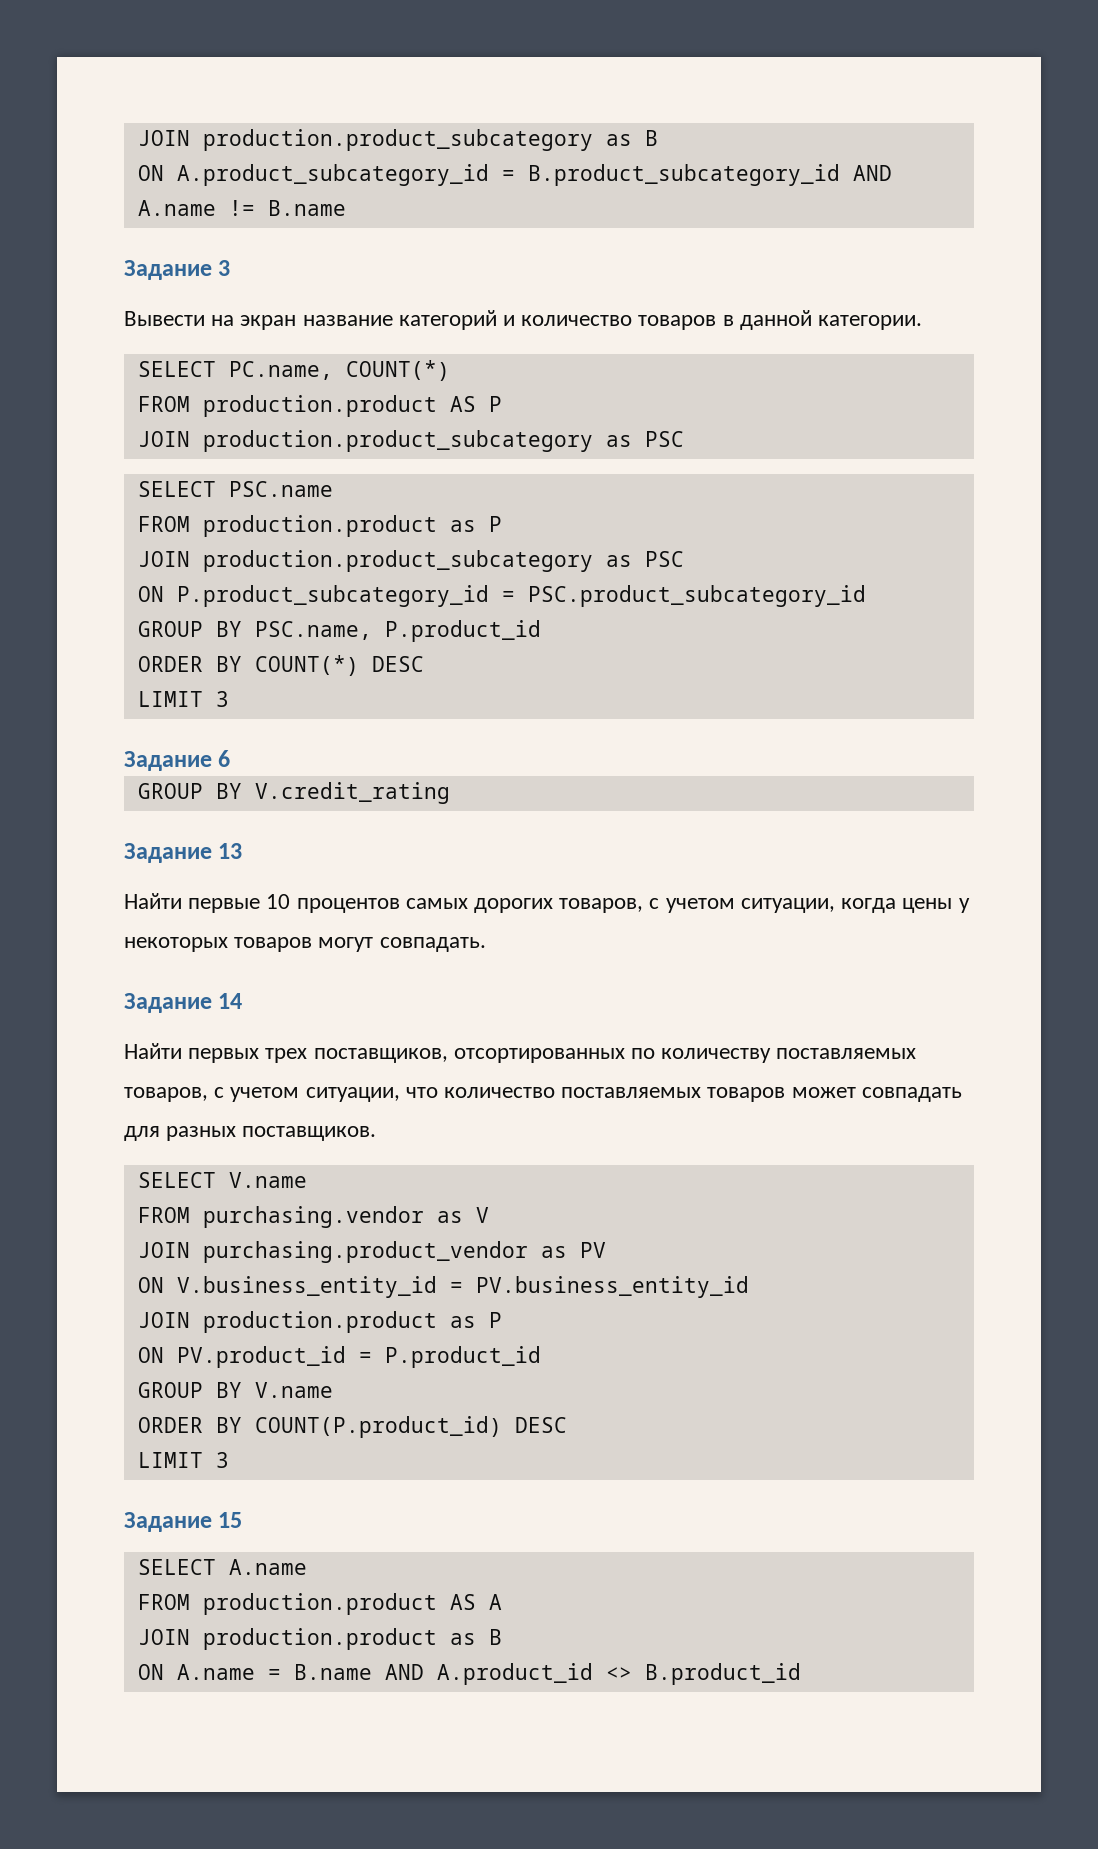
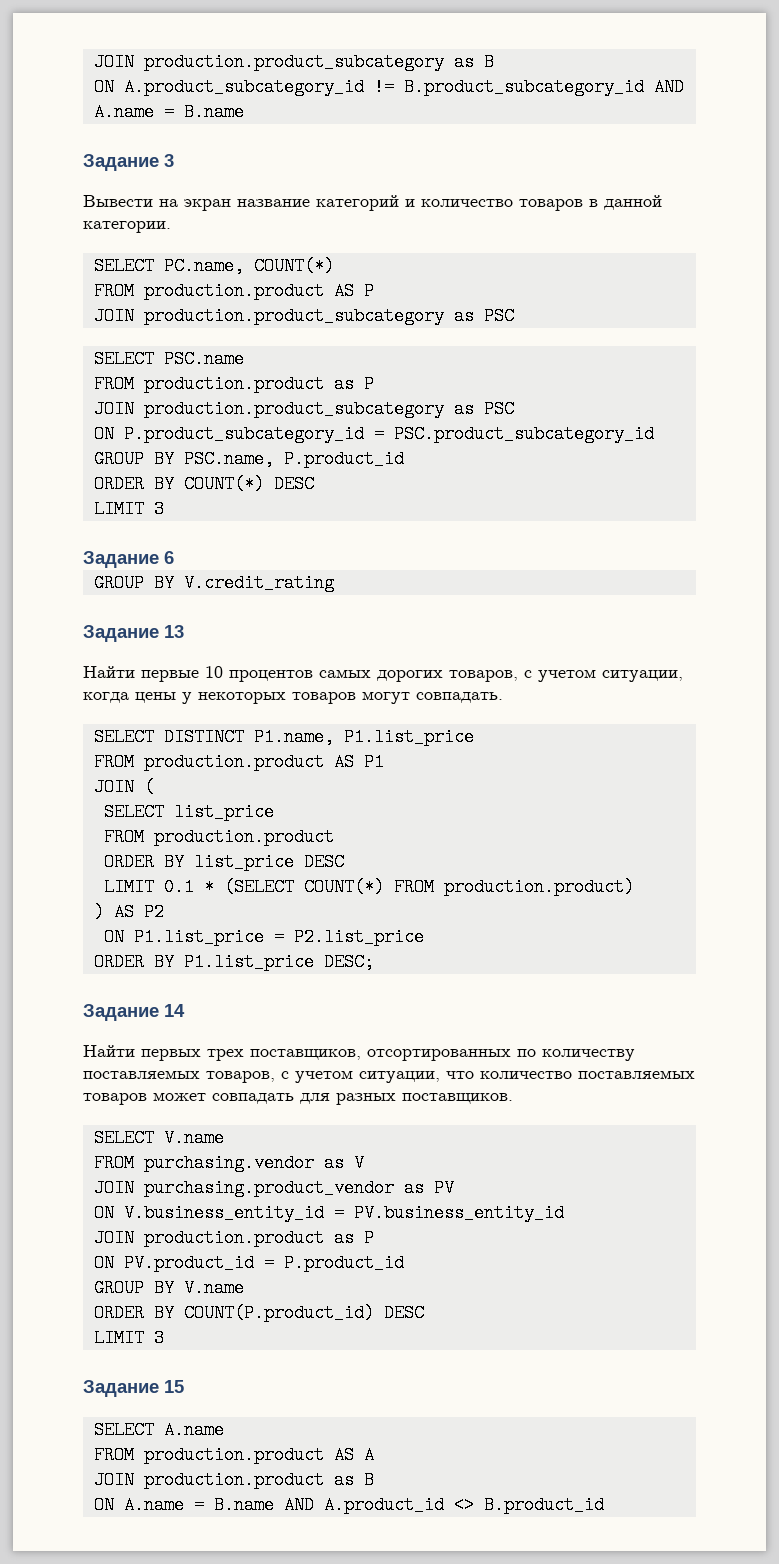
- ON A.product_subcategory_id = B.product_subcategory_id AND A.name != B.name
+ ON A.product_subcategory_id != B.product_subcategory_id AND A.name = B.name
+ SELECT DISTINCT P1.name, P1.list_price
+ FROM production.product AS P1
+ JOIN (
+ SELECT list_price
+ FROM production.product
+ ORDER BY list_price DESC
+ LIMIT 0.1 * (SELECT COUNT(*) FROM production.product)
+ ) AS P2
+ ON P1.list_price = P2.list_price
+ ORDER BY P1.list_price DESC;

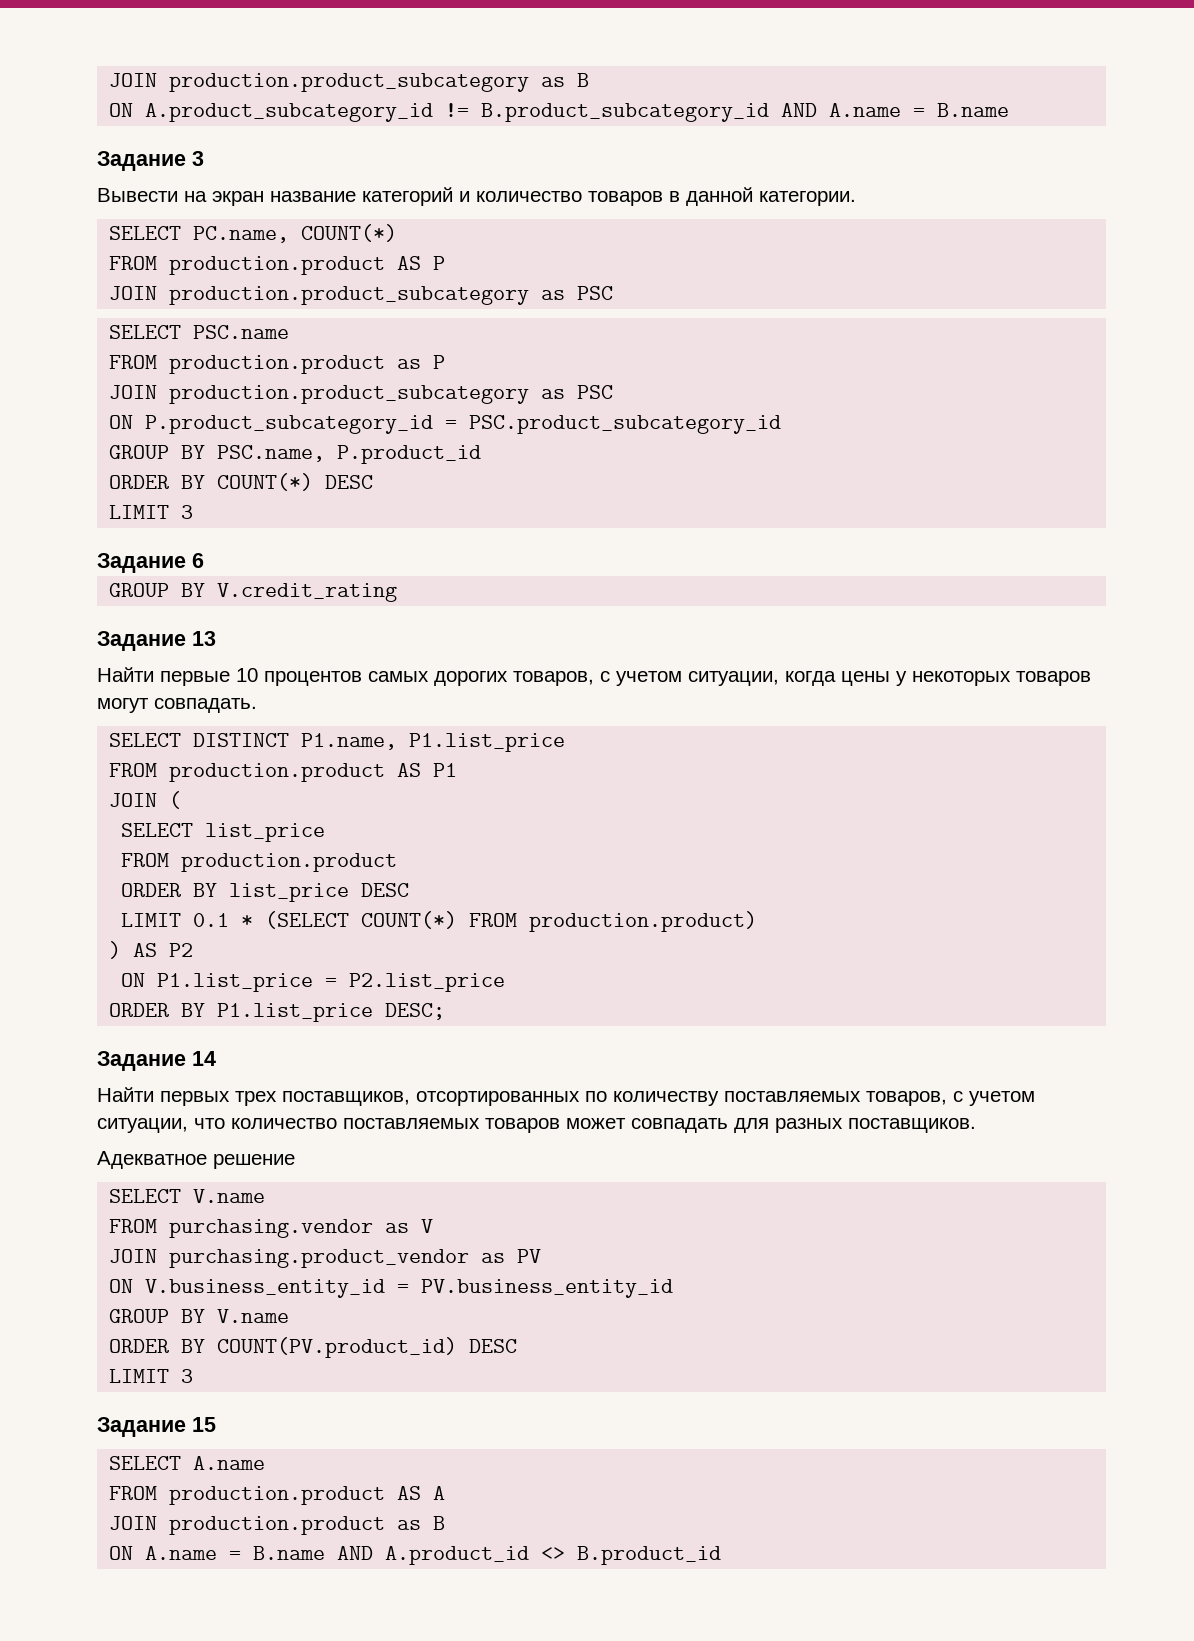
+ Адекватное решение
- JOIN production.product as P
- ON PV.product_id = P.product_id
- ORDER BY COUNT(P.product_id) DESC
+ ORDER BY COUNT(PV.product_id) DESC

